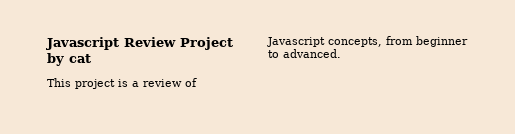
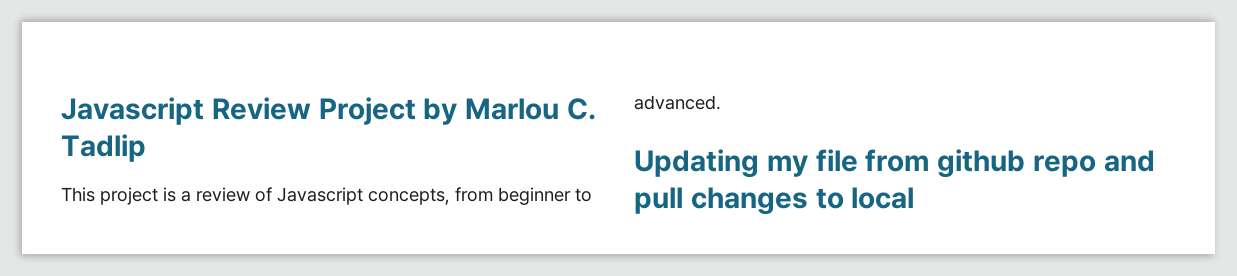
- Javascript Review Project by cat
+ Javascript Review Project by Marlou C. Tadlip
+ Updating my file from github repo and pull changes to local

